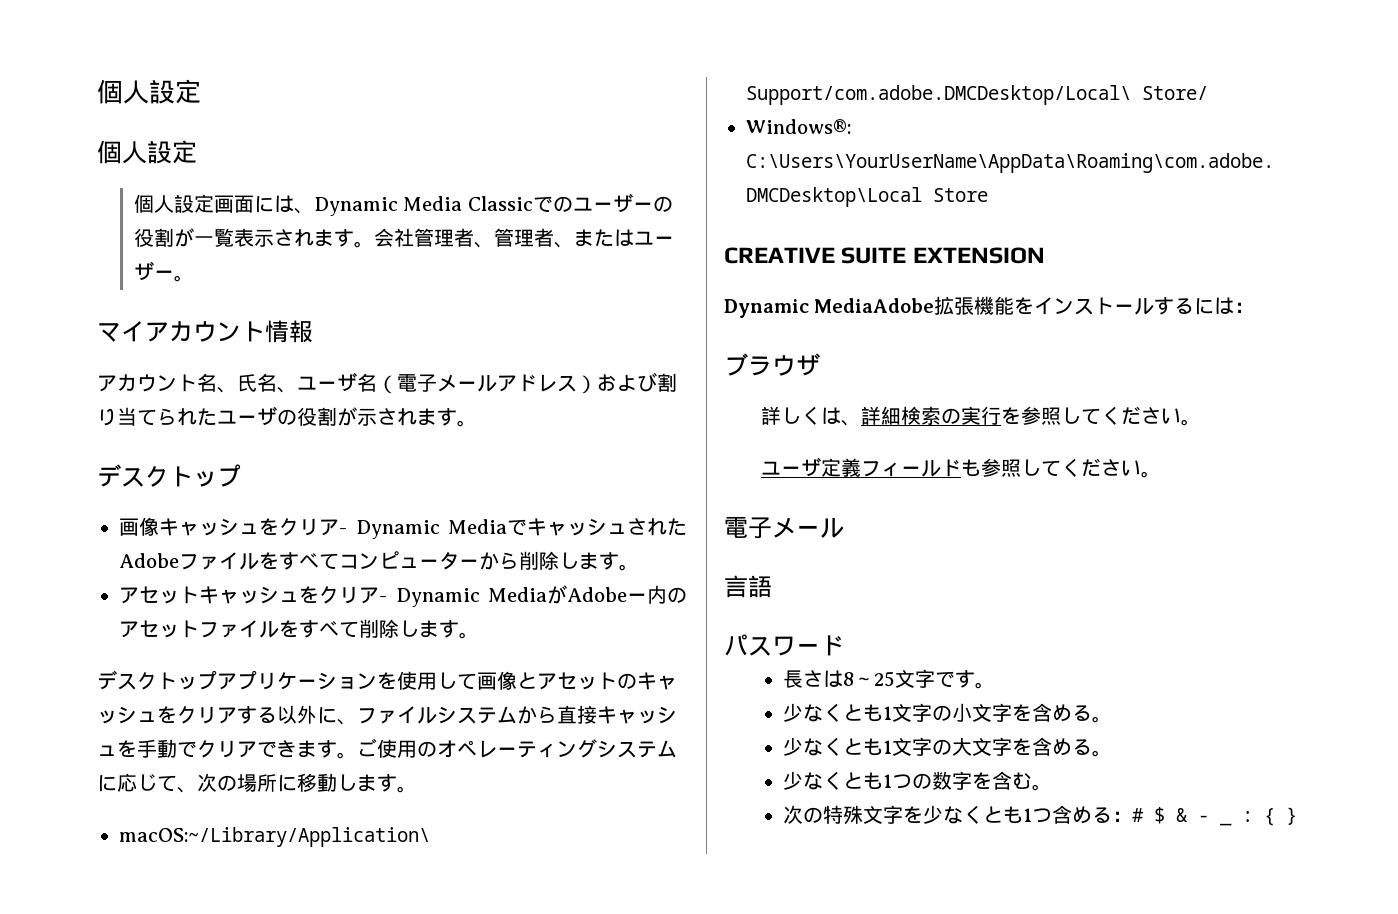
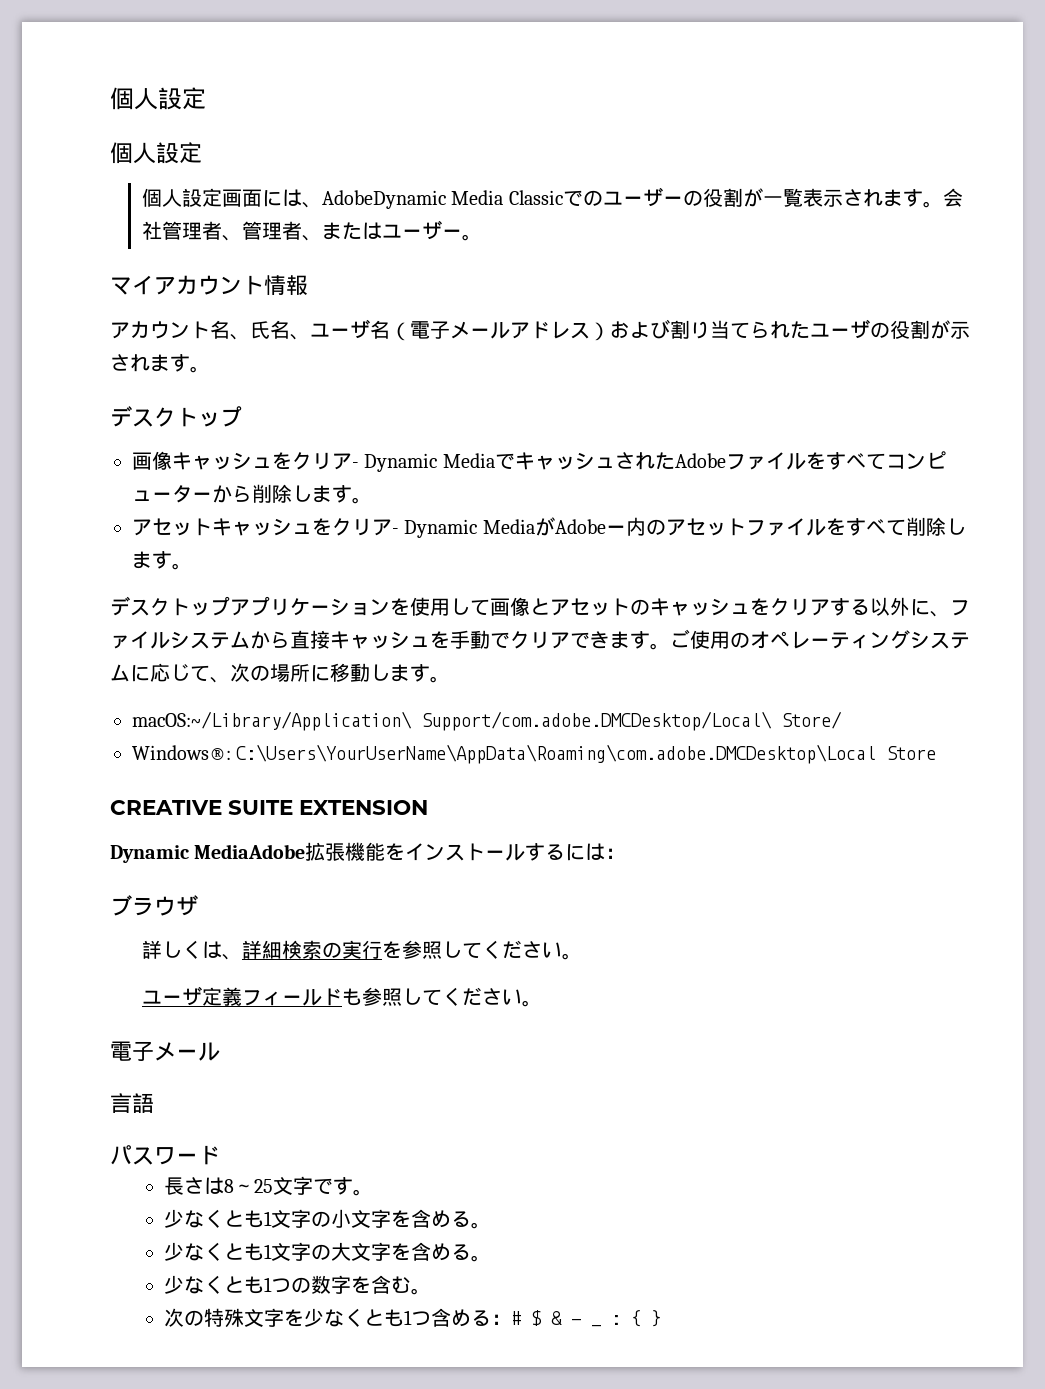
- 個人設定画面には、Dynamic Media Classicでのユーザーの役割が一覧表示されます。
+ 個人設定画面には、AdobeDynamic Media Classicでのユーザーの役割が一覧表示されます。

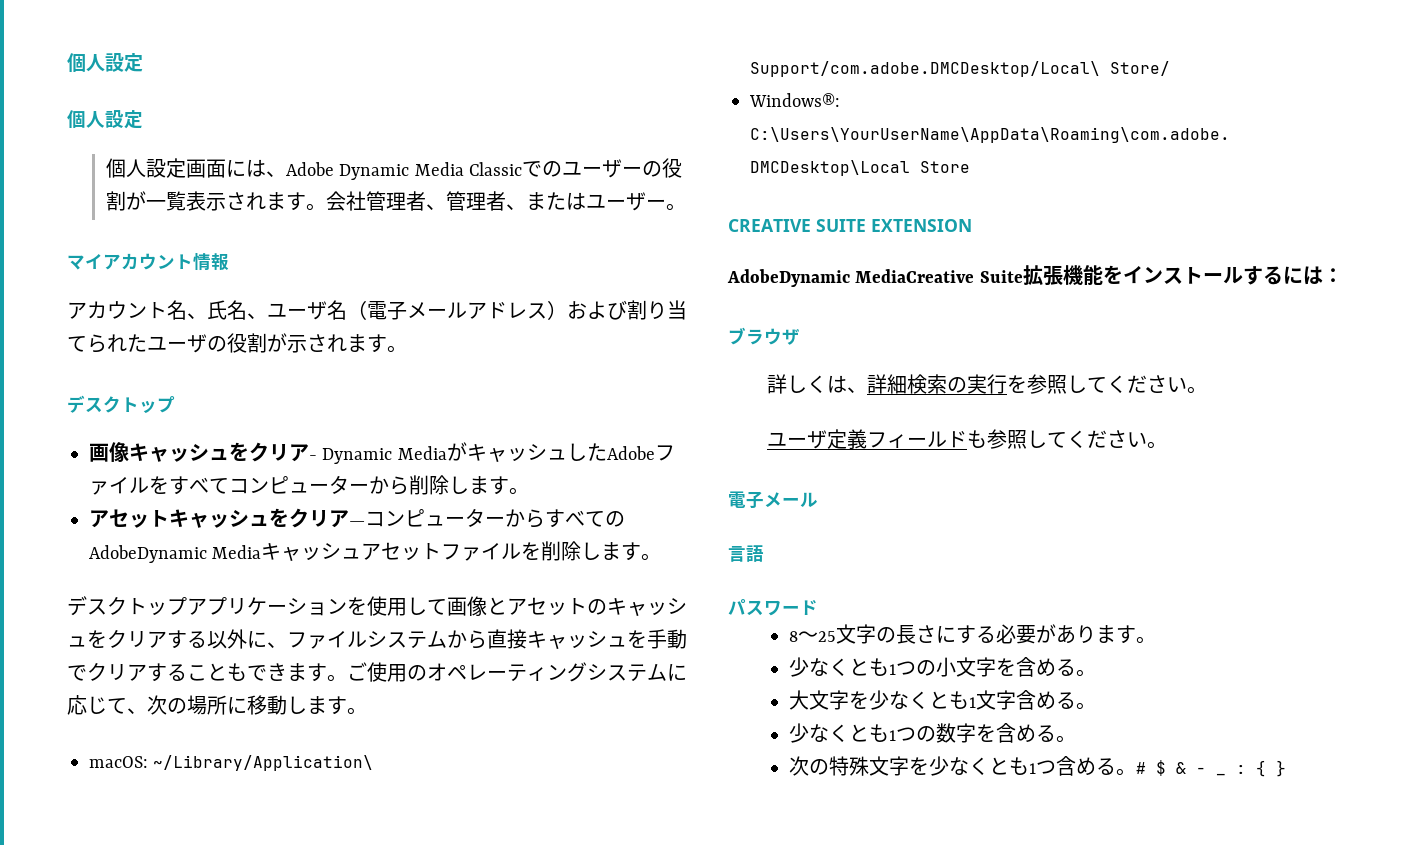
- 個人設定画面には、AdobeDynamic Media Classicでのユーザーの役割が一覧表示されます。
+ 個人設定画面には、Adobe Dynamic Media Classicでのユーザーの役割が一覧表示されます。
- 画像キャッシュをクリア- Dynamic MediaでキャッシュされたAdobeファイルをすべてコンピューターから削除します。
+ 画像キャッシュをクリア- Dynamic MediaがキャッシュしたAdobeファイルをすべてコンピューターから削除します。
- アセットキャッシュをクリア- Dynamic MediaがAdobeー内のアセットファイルをすべて削除します。
+ アセットキャッシュをクリア—コンピューターからすべてのAdobeDynamic Mediaキャッシュアセットファイルを削除します。
- デスクトップアプリケーションを使用して画像とアセットのキャッシュをクリアする以外に、ファイルシステムから直接キャッシュを手動でクリアできます。
+ デスクトップアプリケーションを使用して画像とアセットのキャッシュをクリアする以外に、ファイルシステムから直接キャッシュを手動でクリアすることもできます。
- macOS:~/Library/Application\ Support/com.adobe.DMCDesktop/Local\ Store/
+ macOS: ~/Library/Application\ Support/com.adobe.DMCDesktop/Local\ Store/
- Dynamic MediaAdobe拡張機能をインストールするには：
+ AdobeDynamic MediaCreative Suite拡張機能をインストールするには：
- 長さは8～25文字です。
+ 8～25文字の長さにする必要があります。
- 少なくとも1文字の小文字を含める。
+ 少なくとも1つの小文字を含める。
- 少なくとも1文字の大文字を含める。
+ 大文字を少なくとも1文字含める。
- 少なくとも1つの数字を含む。
+ 少なくとも1つの数字を含める。
- 次の特殊文字を少なくとも1つ含める：# $ & - _ : { }
+ 次の特殊文字を少なくとも1つ含める。# $ & - _ : { }

